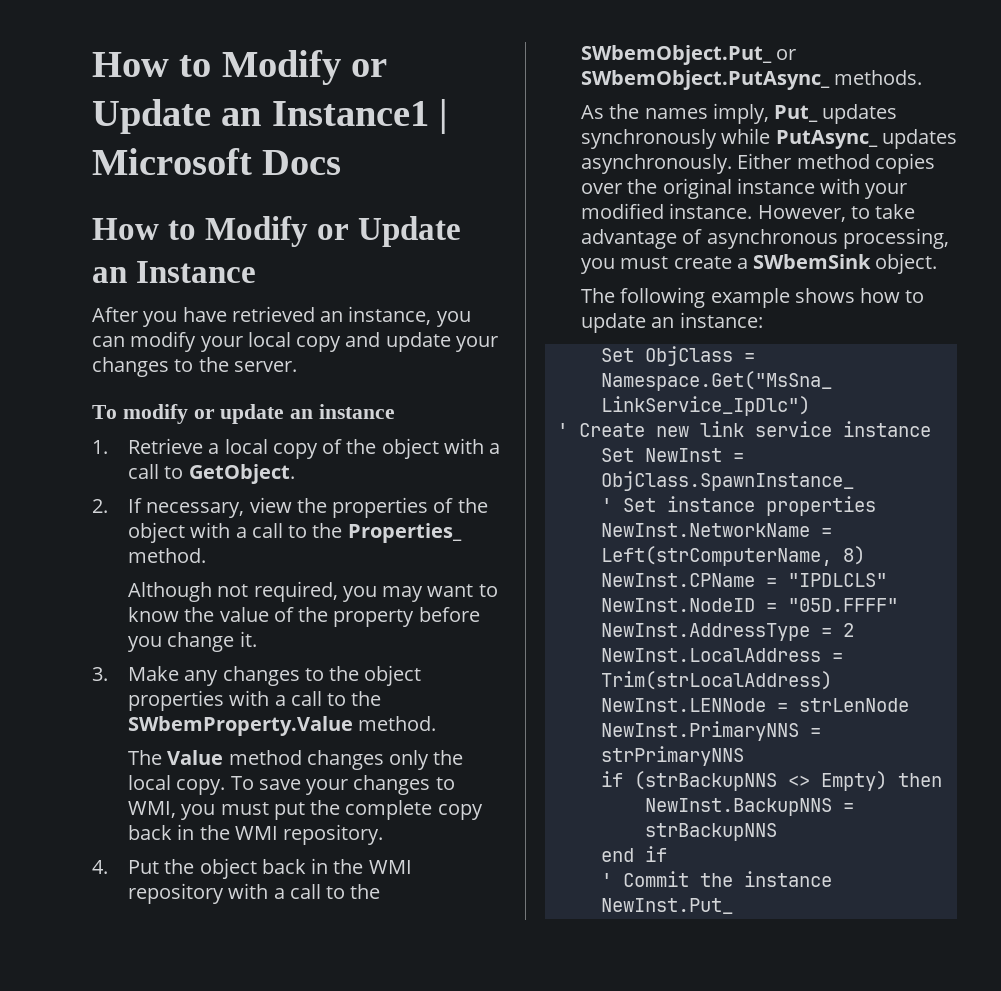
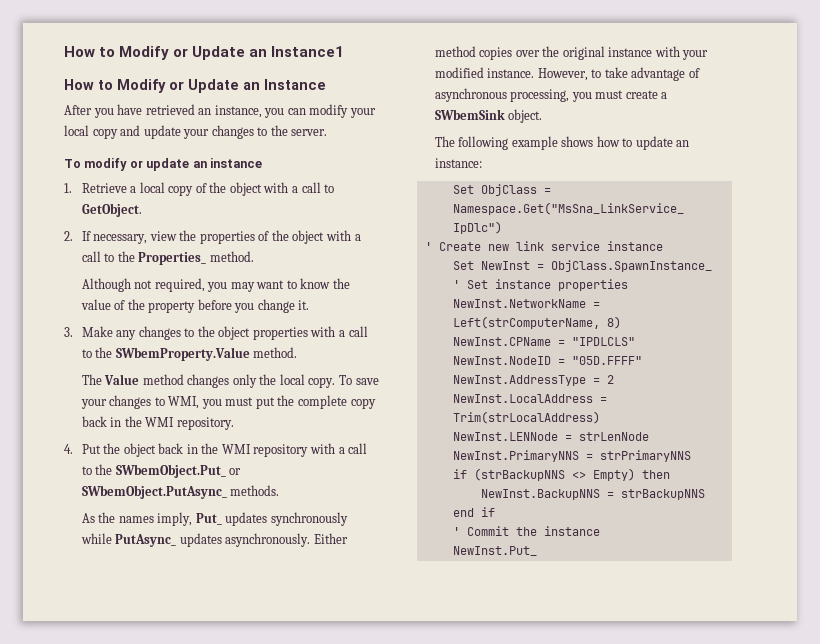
- How to Modify or Update an Instance1 | Microsoft Docs
+ How to Modify or Update an Instance1

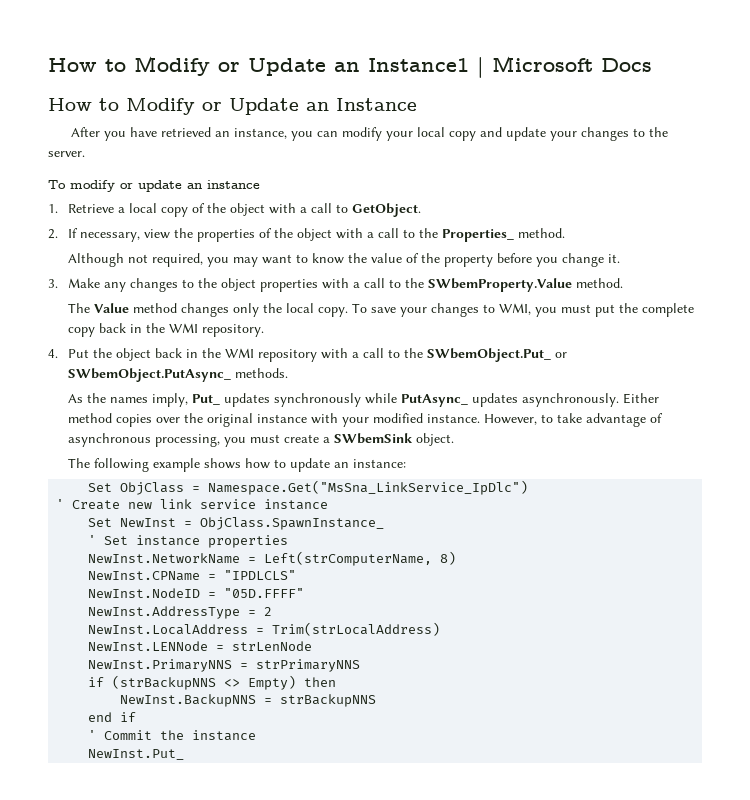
- How to Modify or Update an Instance1
+ How to Modify or Update an Instance1 | Microsoft Docs

